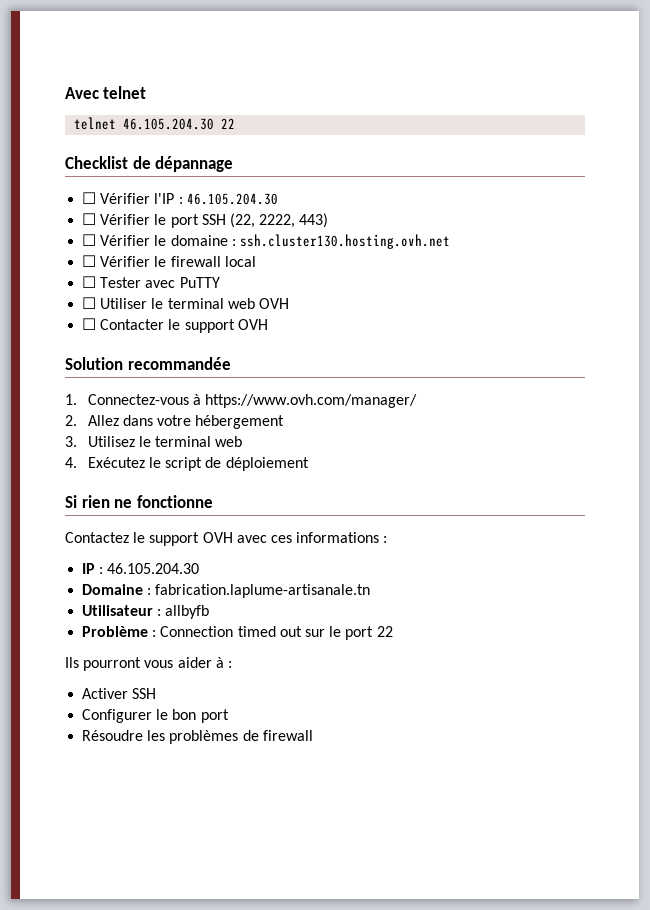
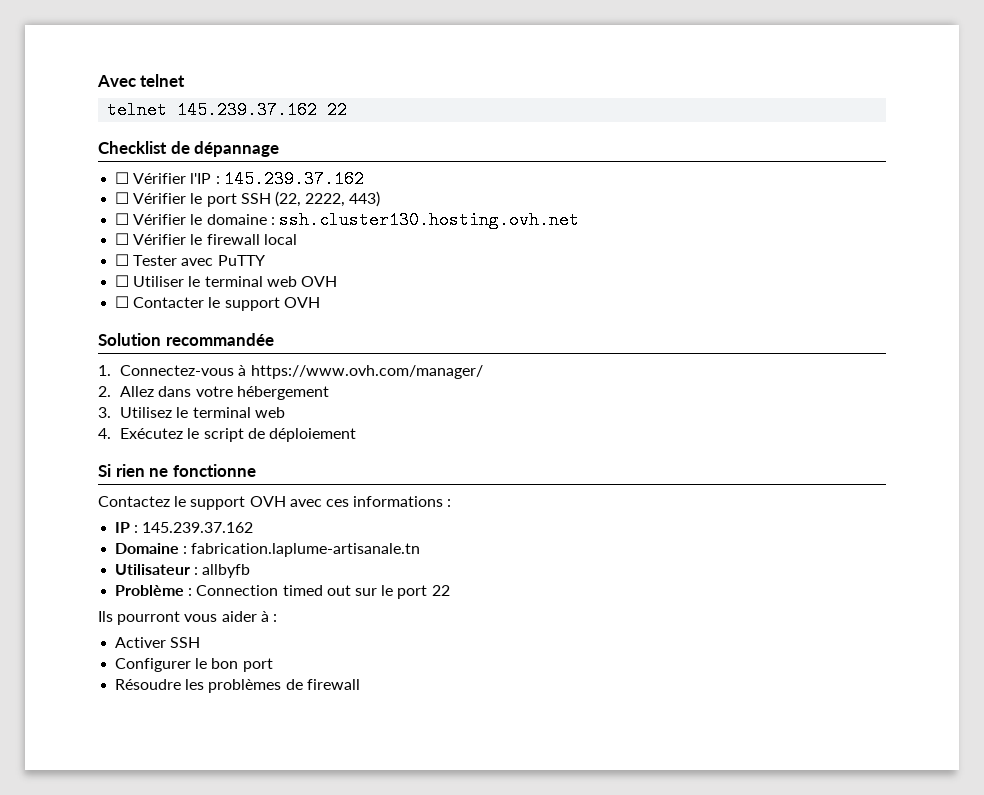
- telnet 46.105.204.30 22
+ telnet 145.239.37.162 22
- ☐ Vérifier l'IP : 46.105.204.30
+ ☐ Vérifier l'IP : 145.239.37.162
- IP : 46.105.204.30
+ IP : 145.239.37.162

